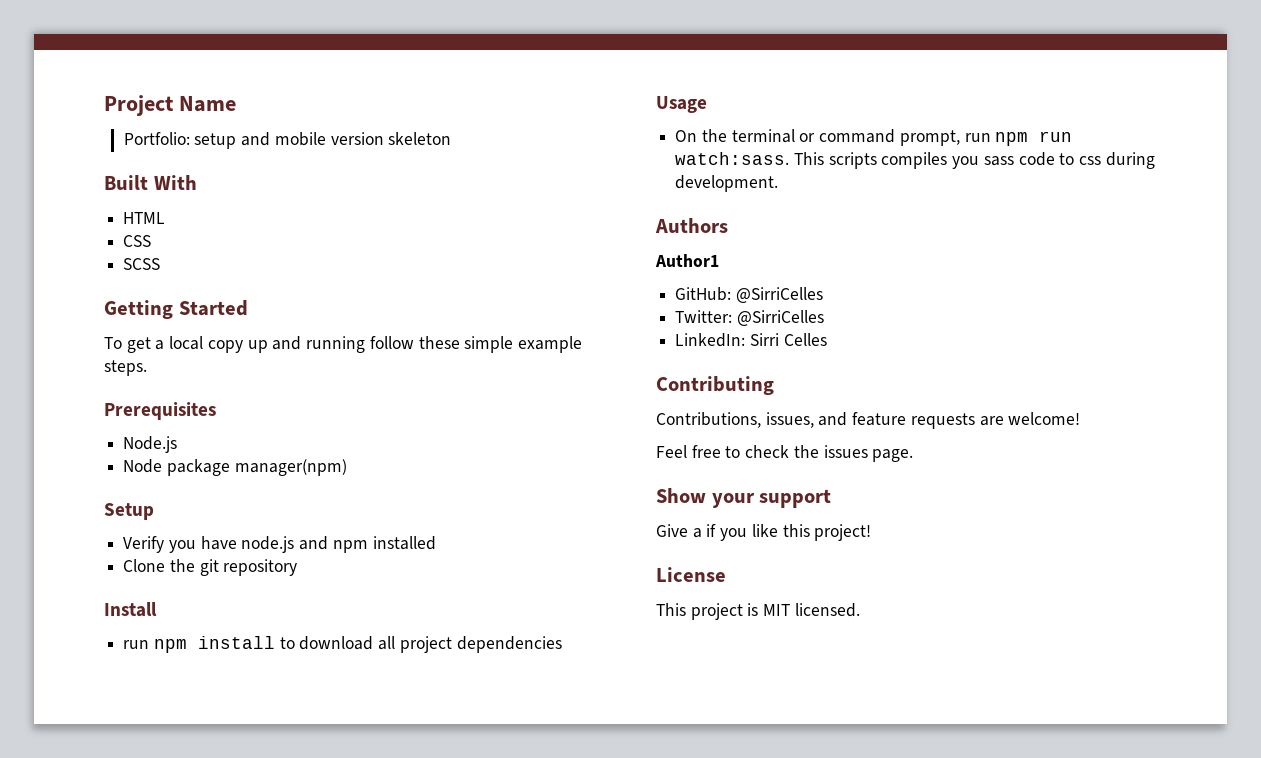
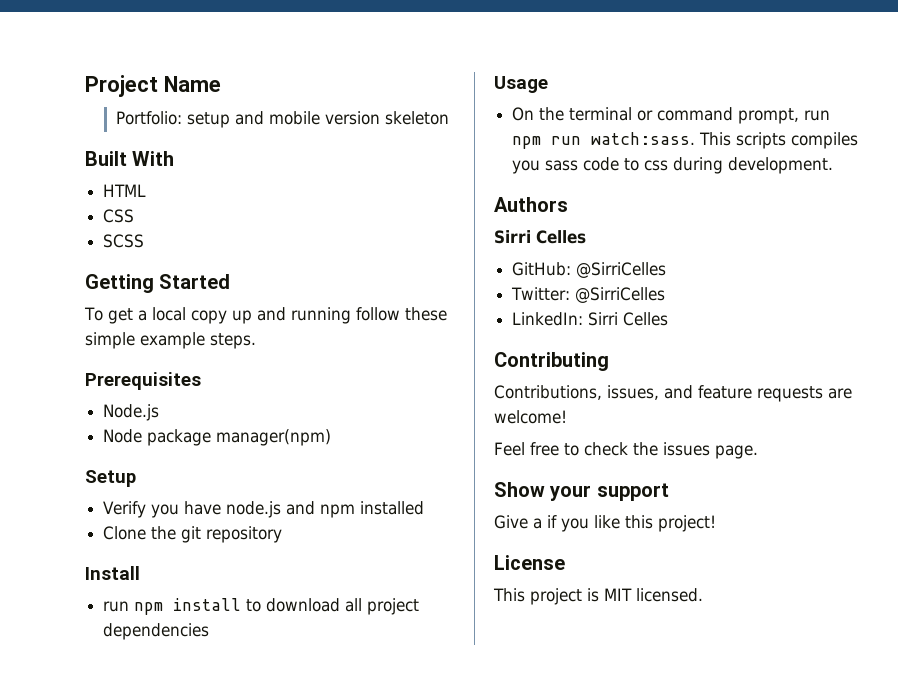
  Authors
- Author1
+ Sirri Celles

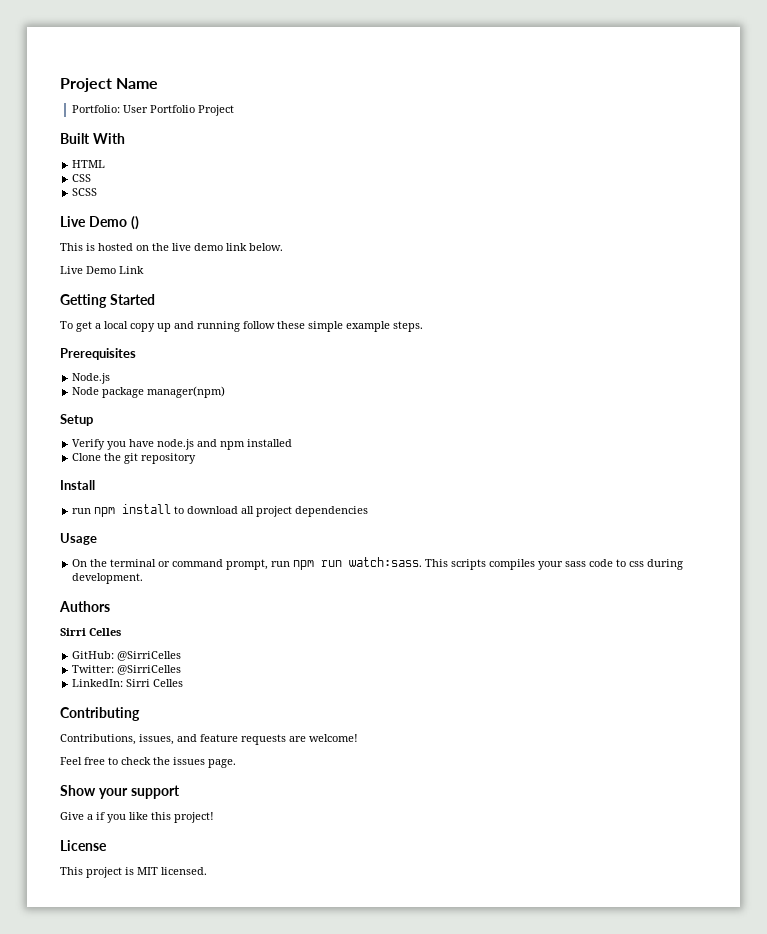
- Portfolio: setup and mobile version skeleton
+ Portfolio: User Portfolio Project
+ Live Demo ()
+ This is hosted on the live demo link below.
+ Live Demo Link
- This scripts compiles you sass code to css during development.
+ This scripts compiles your sass code to css during development.

